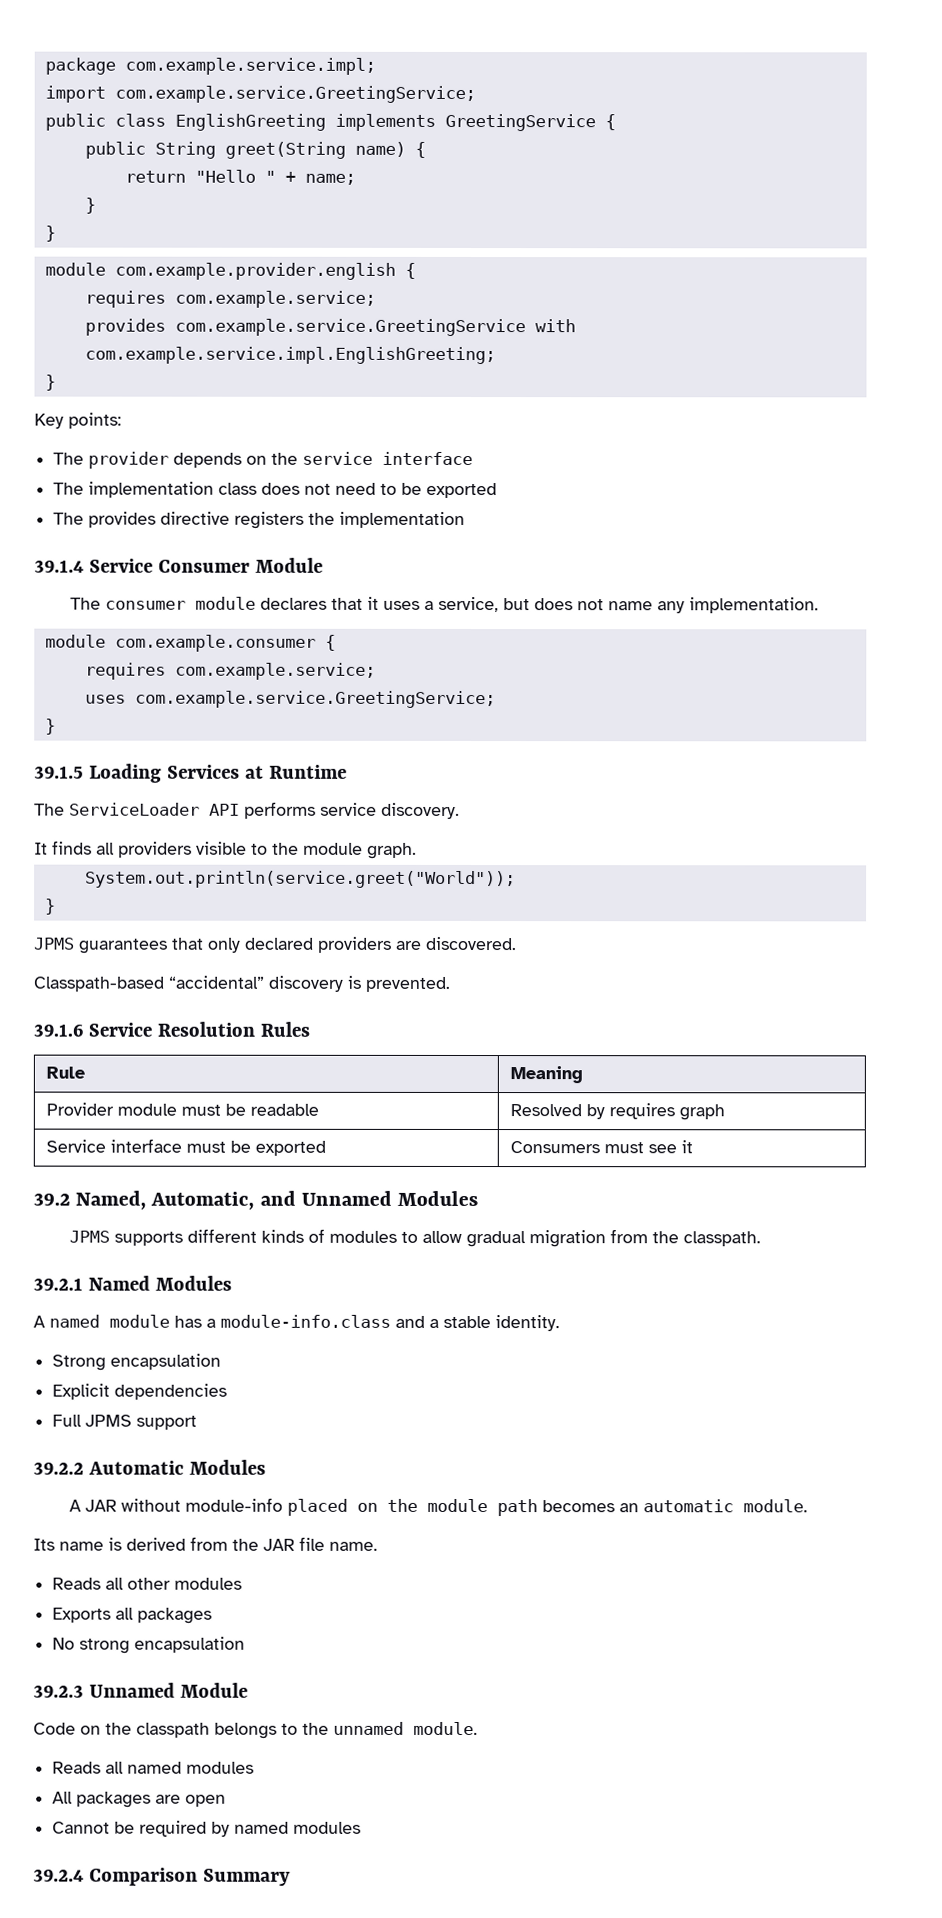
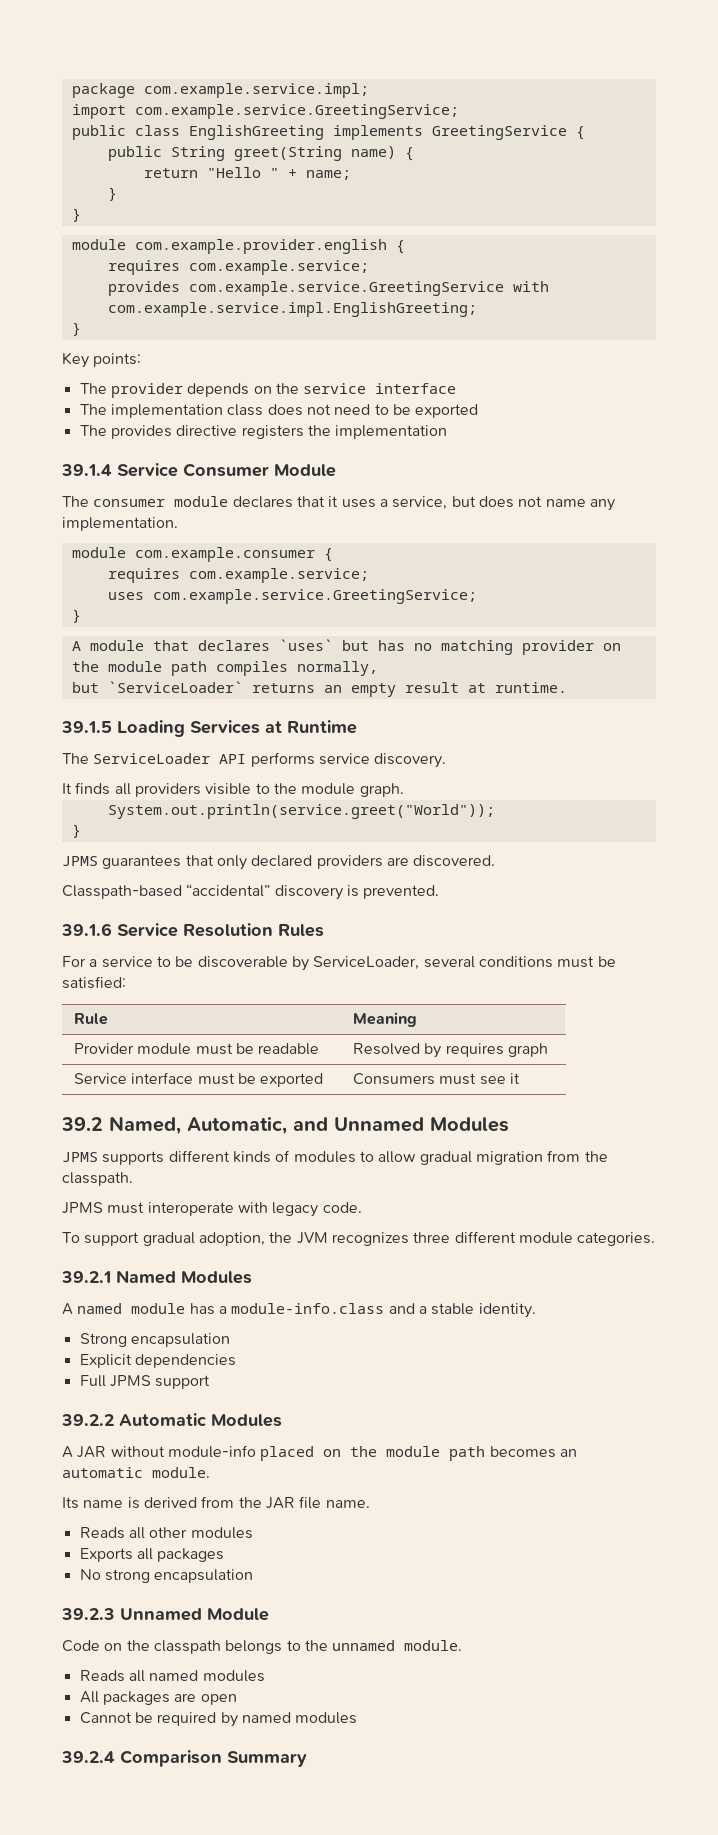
+ A module that declares `uses` but has no matching provider on the module path compiles normally,
+ but `ServiceLoader` returns an empty result at runtime.
+ For a service to be discoverable by ServiceLoader, several conditions must be satisfied:
+ JPMS must interoperate with legacy code.
+ To support gradual adoption, the JVM recognizes three different module categories.

